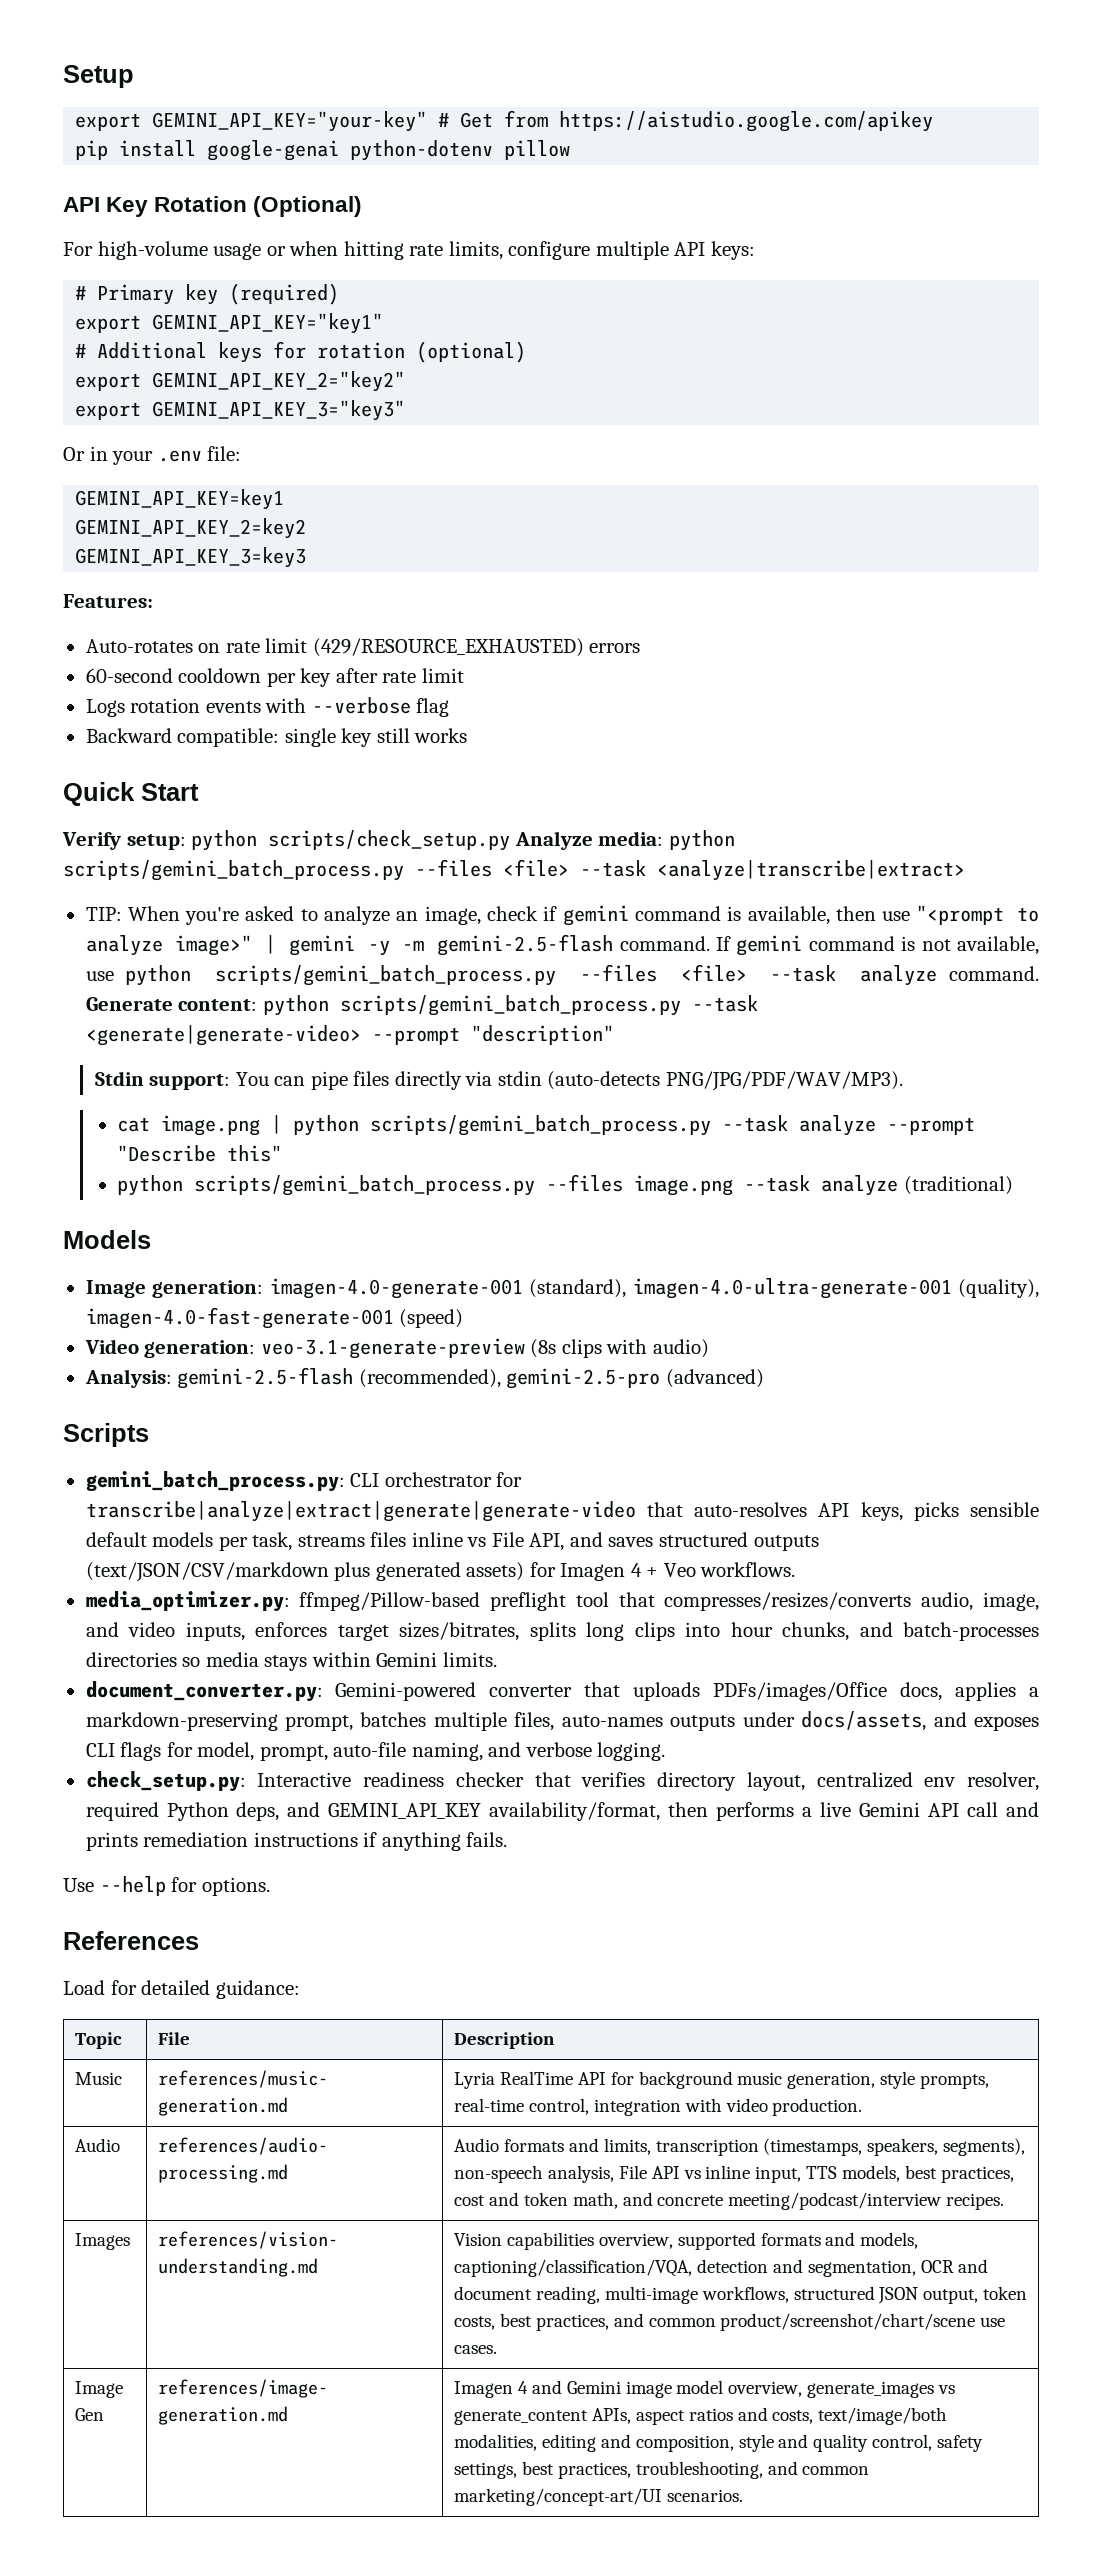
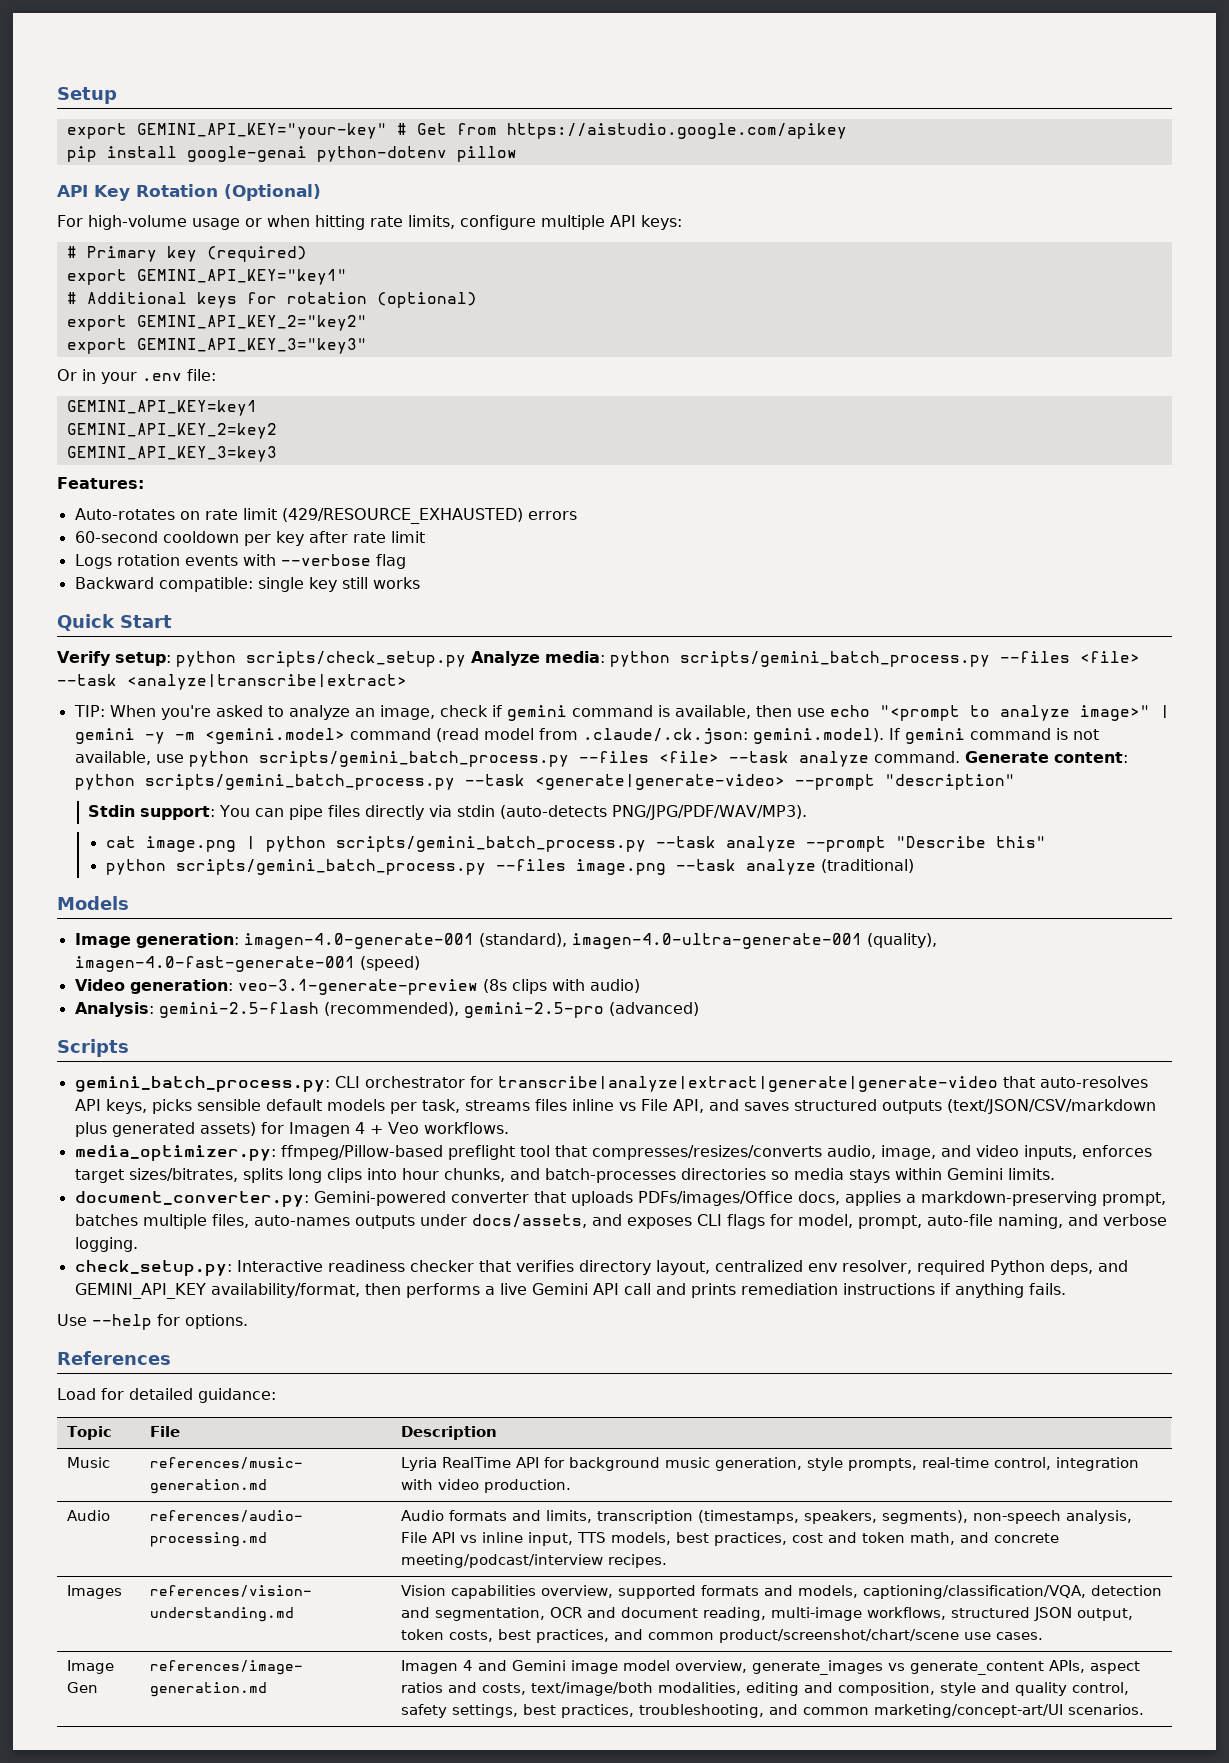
- TIP: When you're asked to analyze an image, check if gemini command is available, then use "<prompt to analyze image>" | gemini -y -m gemini-2.5-flash command. If gemini command is not available, use python scripts/gemini_batch_process.py --files <file> --task analyze command.
+ TIP: When you're asked to analyze an image, check if gemini command is available, then use echo "<prompt to analyze image>" | gemini -y -m <gemini.model> command (read model from .claude/.ck.json: gemini.model). If gemini command is not available, use python scripts/gemini_batch_process.py --files <file> --task analyze command.

